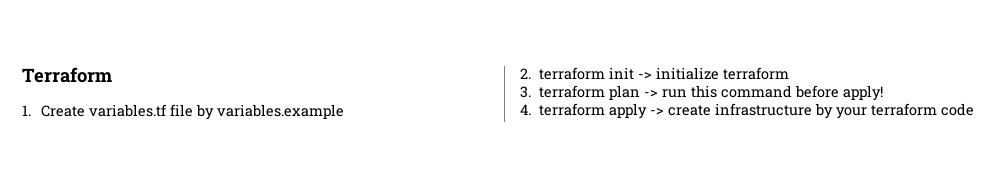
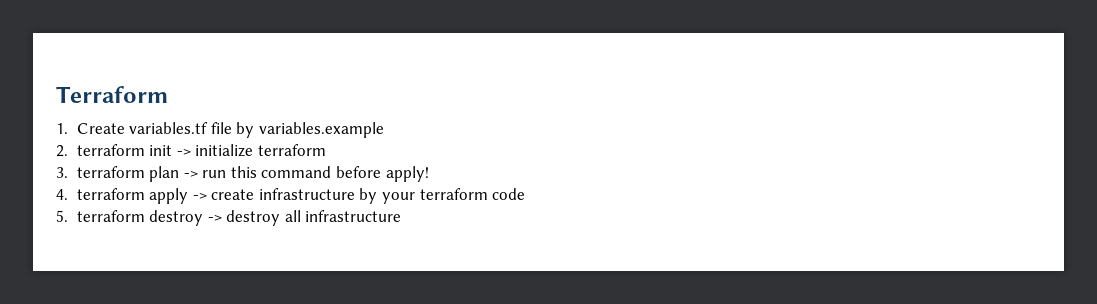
+ 5. terraform destroy -> destroy all infrastructure

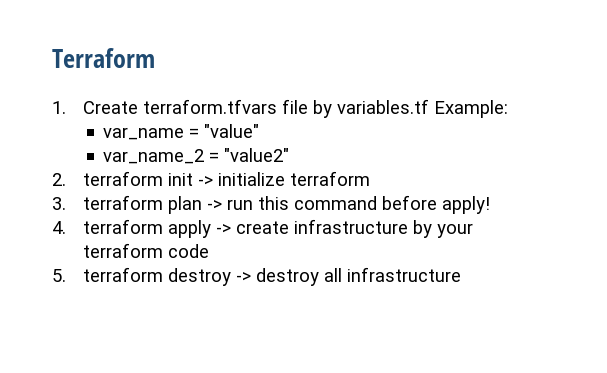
- 1. Create variables.tf file by variables.example
+ 1. Create terraform.tfvars file by variables.tf Example:
+ var_name = "value"
+ var_name_2 = "value2"

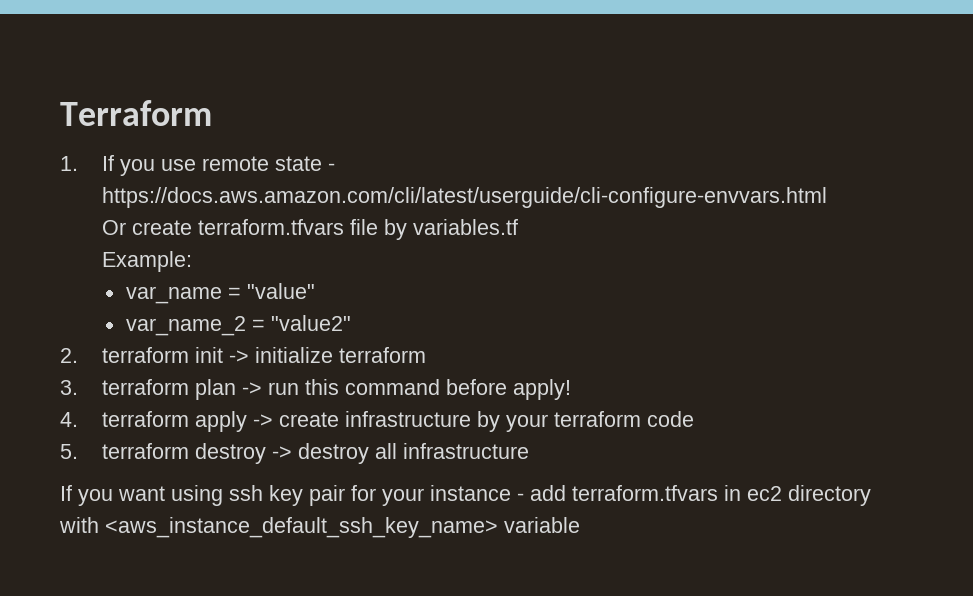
- 1. Create terraform.tfvars file by variables.tf Example:
+ 1. If you use remote state - https://docs.aws.amazon.com/cli/latest/userguide/cli-configure-envvars.html
+ Or create terraform.tfvars file by variables.tf
+ Example:
+ If you want using ssh key pair for your instance - add terraform.tfvars in ec2 directory with <aws_instance_default_ssh_key_name> variable

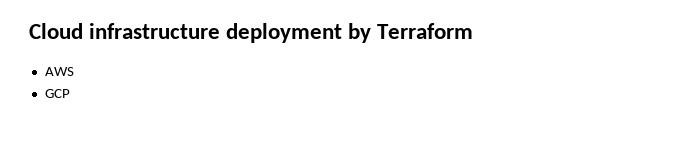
- Terraform
- 1. If you use remote state - https://docs.aws.amazon.com/cli/latest/userguide/cli-configure-envvars.html
- Or create terraform.tfvars file by variables.tf
- Example:
- var_name = "value"
- var_name_2 = "value2"
- 2. terraform init -> initialize terraform
- 3. terraform plan -> run this command before apply!
- 4. terraform apply -> create infrastructure by your terraform code
- 5. terraform destroy -> destroy all infrastructure
- If you want using ssh key pair for your instance - add terraform.tfvars in ec2 directory with <aws_instance_default_ssh_key_name> variable
+ Cloud infrastructure deployment by Terraform
+ AWS
+ GCP

